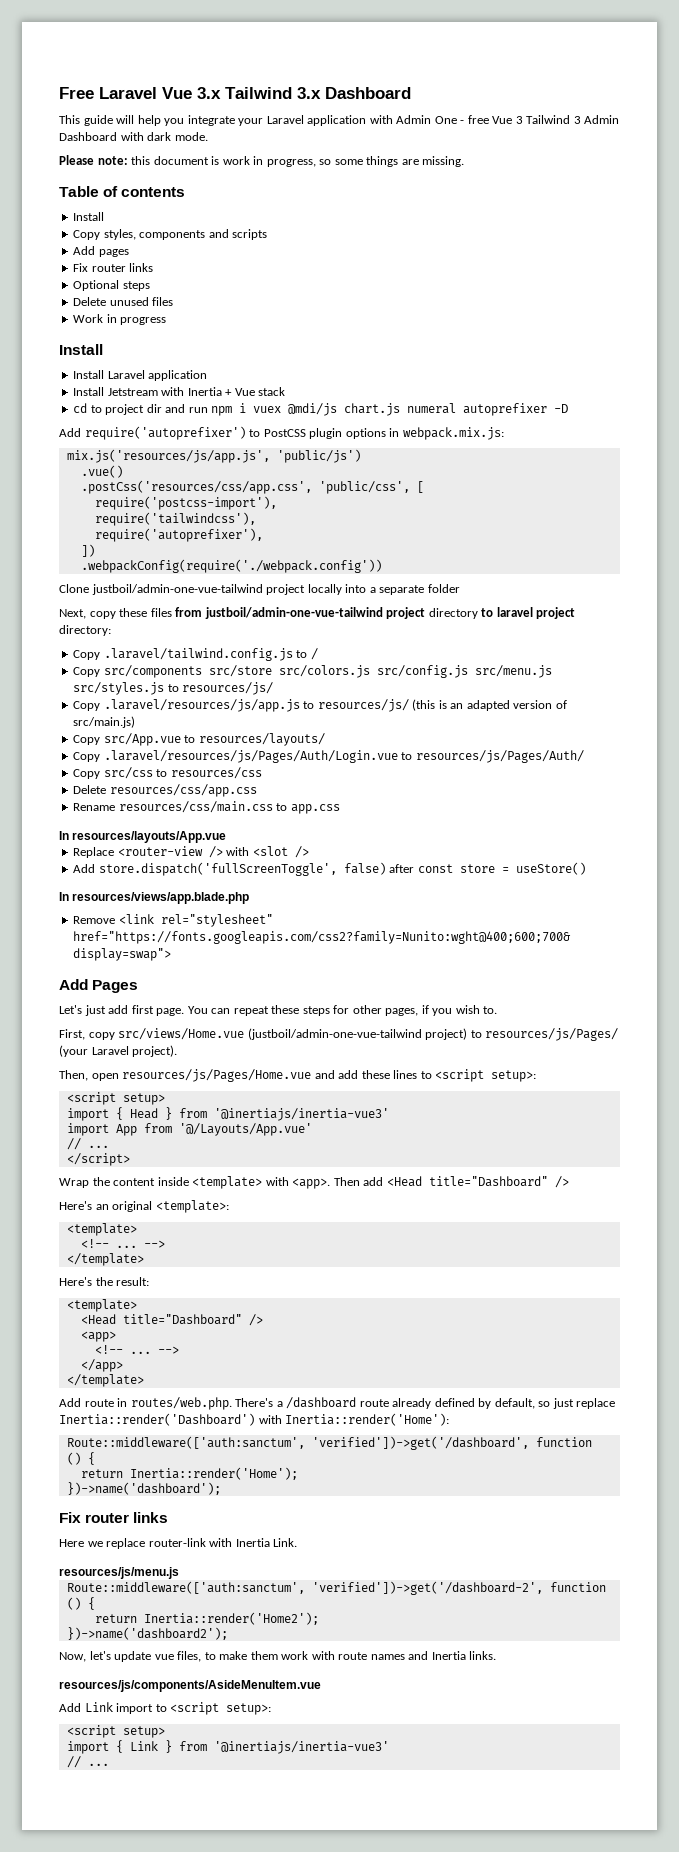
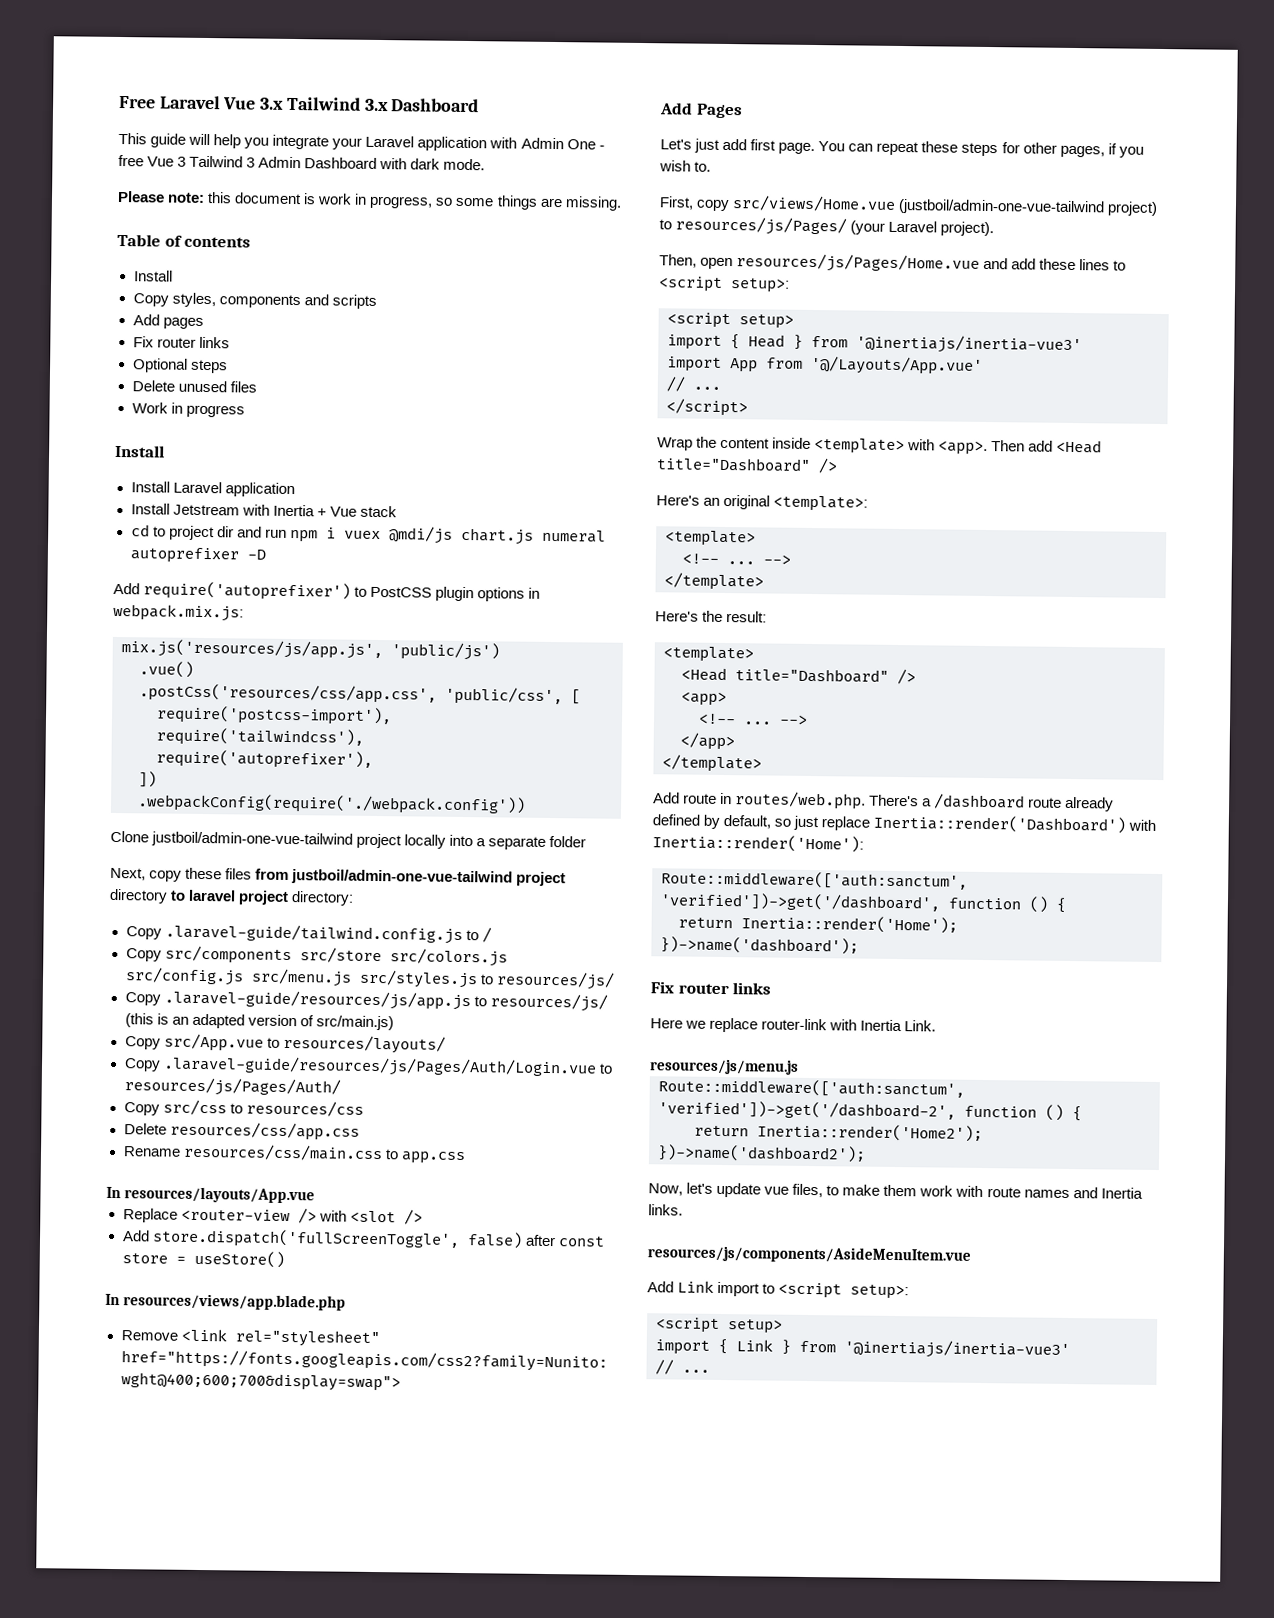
- Copy .laravel/tailwind.config.js to /
+ Copy .laravel-guide/tailwind.config.js to /
- Copy .laravel/resources/js/app.js to resources/js/ (this is an adapted version of src/main.js)
+ Copy .laravel-guide/resources/js/app.js to resources/js/ (this is an adapted version of src/main.js)
- Copy .laravel/resources/js/Pages/Auth/Login.vue to resources/js/Pages/Auth/
+ Copy .laravel-guide/resources/js/Pages/Auth/Login.vue to resources/js/Pages/Auth/

